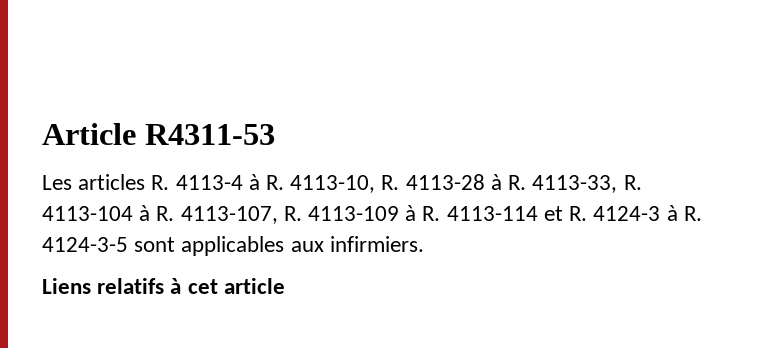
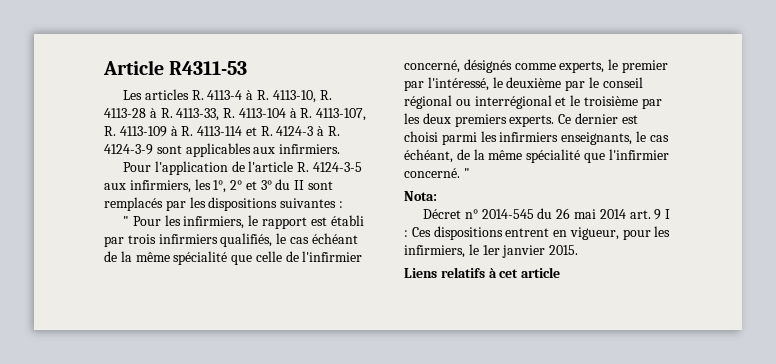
- Les articles R. 4113-4 à R. 4113-10, R. 4113-28 à R. 4113-33, R. 4113-104 à R. 4113-107, R. 4113-109 à R. 4113-114 et R. 4124-3 à R. 4124-3-5 sont applicables aux infirmiers.
+ Les articles R. 4113-4 à R. 4113-10, R. 4113-28 à R. 4113-33, R. 4113-104 à R. 4113-107, R. 4113-109 à R. 4113-114 et R. 4124-3 à R. 4124-3-9 sont applicables aux infirmiers.
+ Pour l'application de l'article R. 4124-3-5 aux infirmiers, les 1°, 2° et 3° du II sont remplacés par les dispositions suivantes :
+ " Pour les infirmiers, le rapport est établi par trois infirmiers qualifiés, le cas échéant de la même spécialité que celle de l'infirmier concerné, désignés comme experts, le premier par l'intéressé, le deuxième par le conseil régional ou interrégional et le troisième par les deux premiers experts. Ce dernier est choisi parmi les infirmiers enseignants, le cas échéant, de la même spécialité que l'infirmier concerné. "
+ Nota:
+ Décret n° 2014-545 du 26 mai 2014 art. 9 I : Ces dispositions entrent en vigueur, pour les infirmiers, le 1er janvier 2015.

